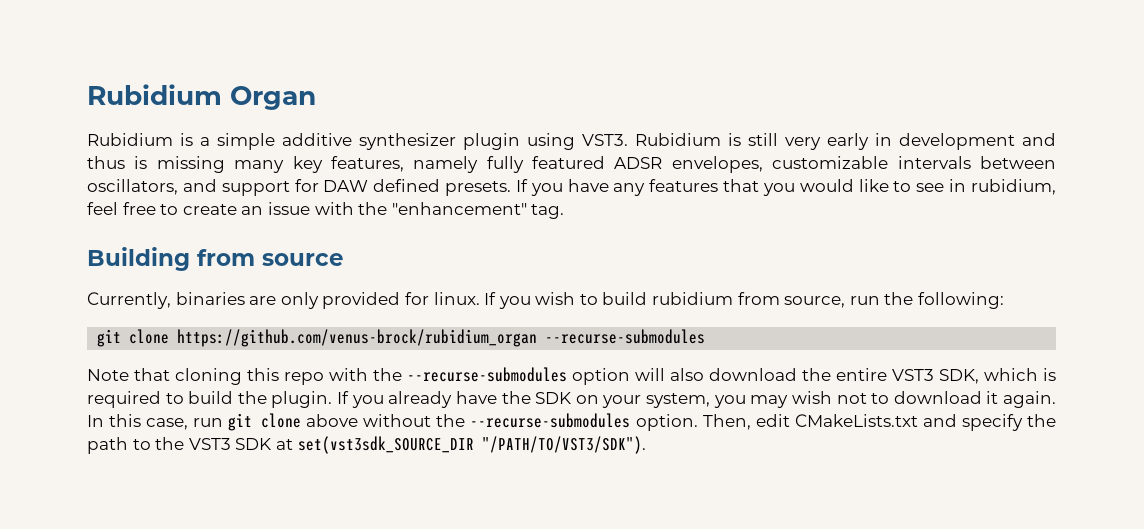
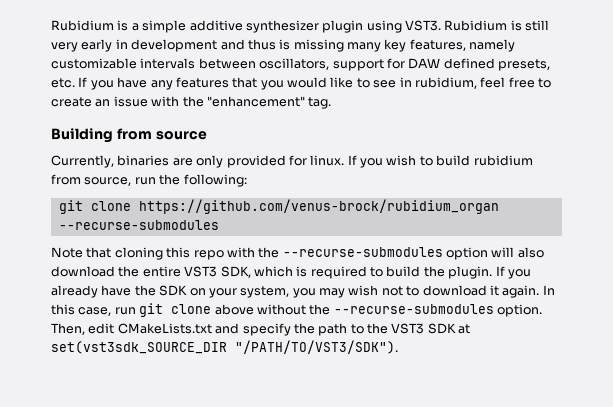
- Rubidium Organ
- Rubidium is still very early in development and thus is missing many key features, namely fully featured ADSR envelopes, customizable intervals between oscillators, and support for DAW defined presets. If you have any features that you would like to see in rubidium, feel free to create an issue with the "enhancement" tag.
+ Rubidium is still very early in development and thus is missing many key features, namely customizable intervals between oscillators, support for DAW defined presets, etc. If you have any features that you would like to see in rubidium, feel free to create an issue with the "enhancement" tag.

